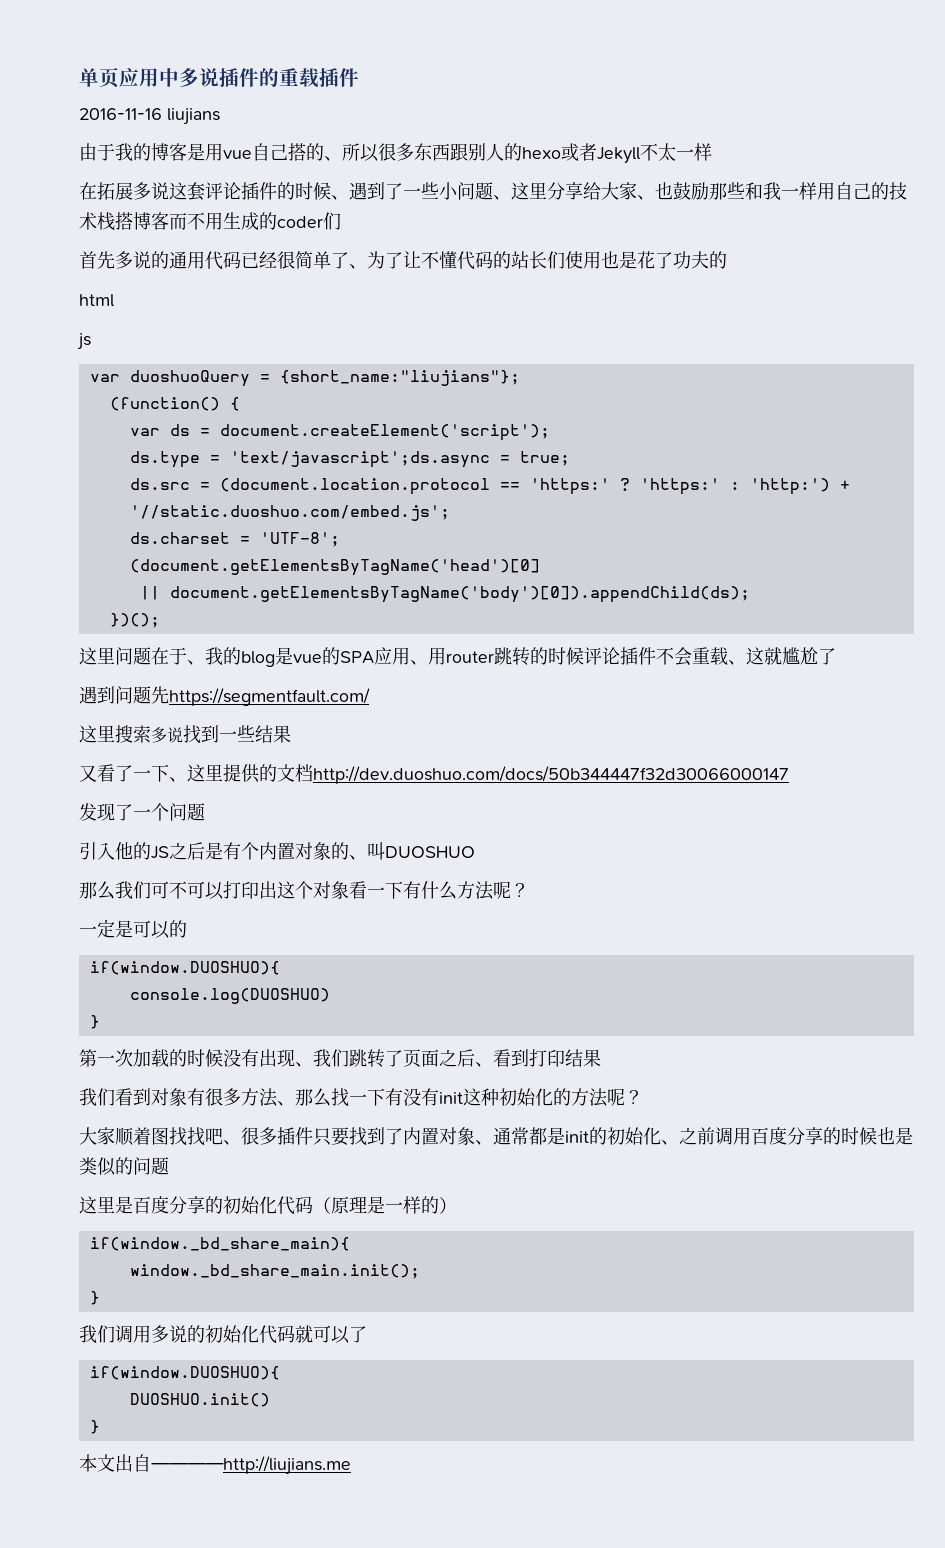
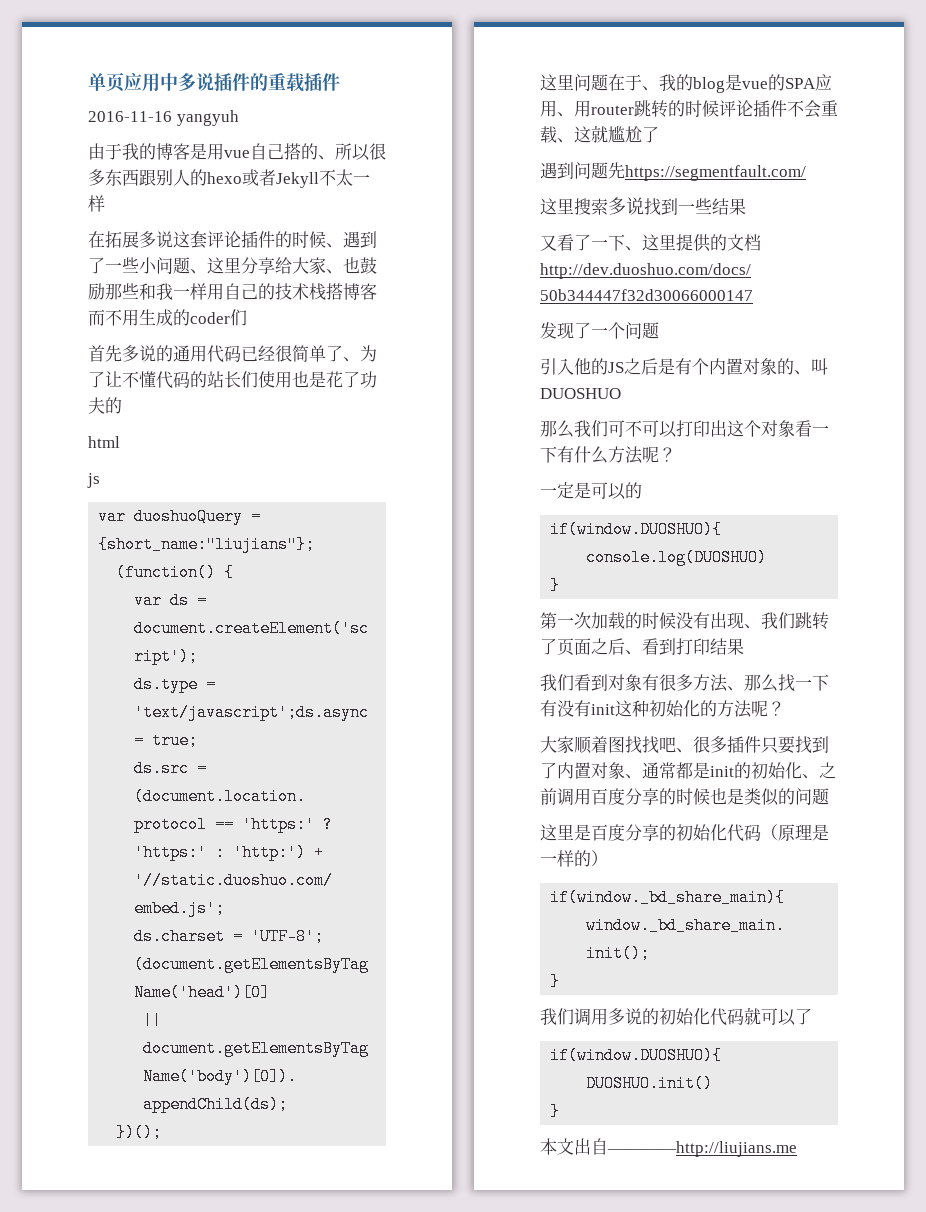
- 2016-11-16 liujians
+ 2016-11-16 yangyuh

